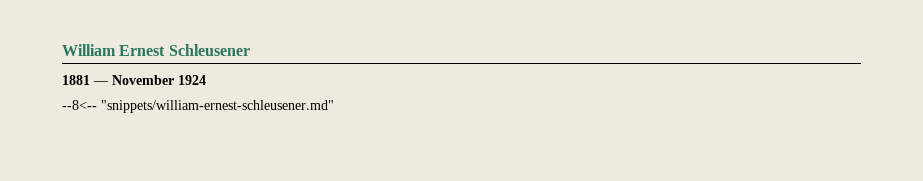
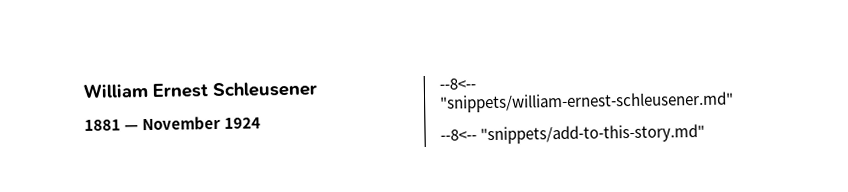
+ --8<-- "snippets/add-to-this-story.md"

